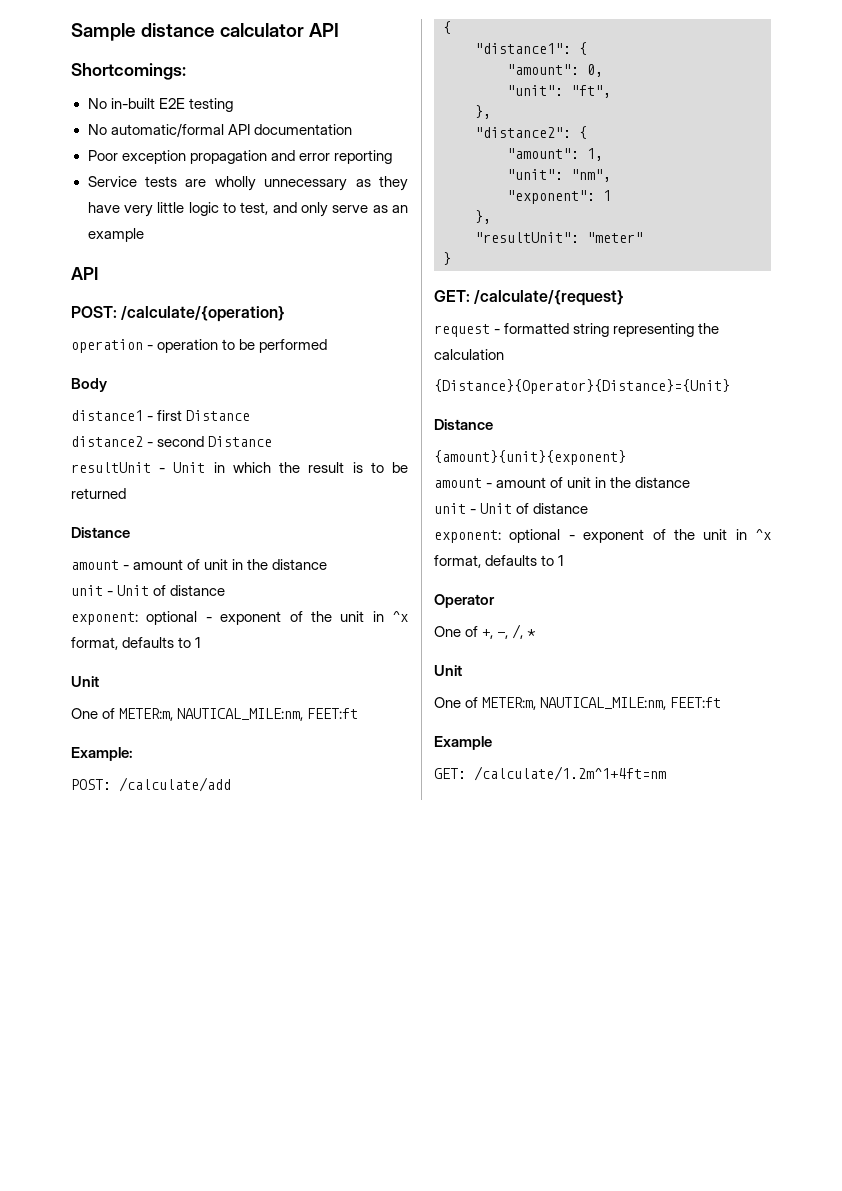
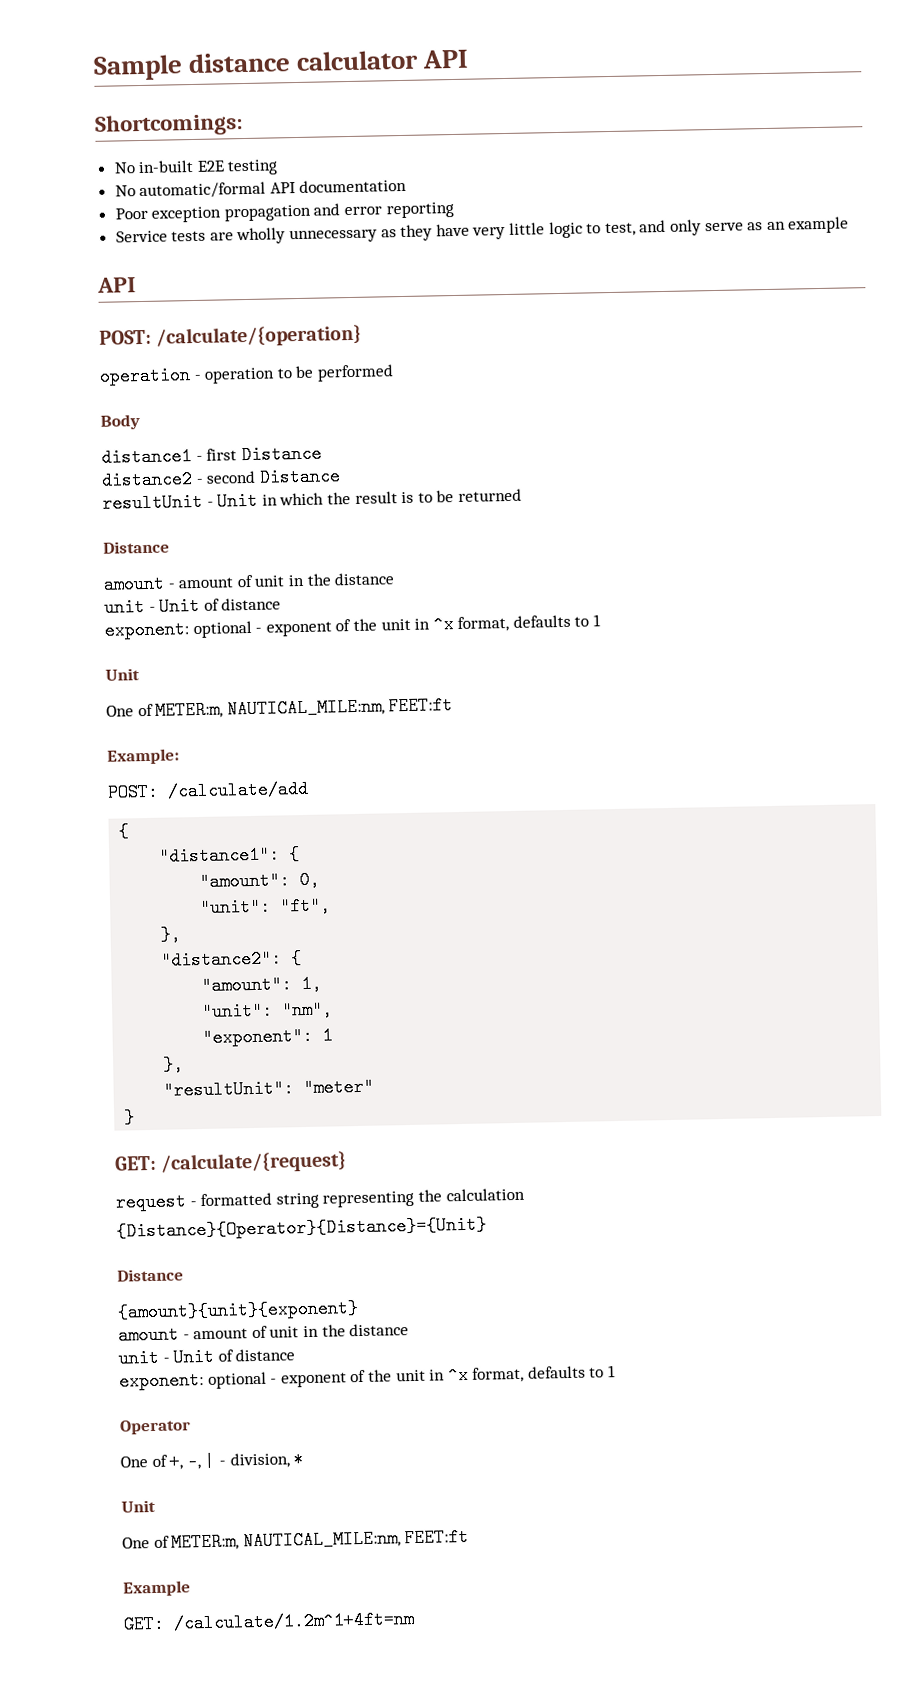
- One of +, -, /, *
+ One of +, -, | - division, *

